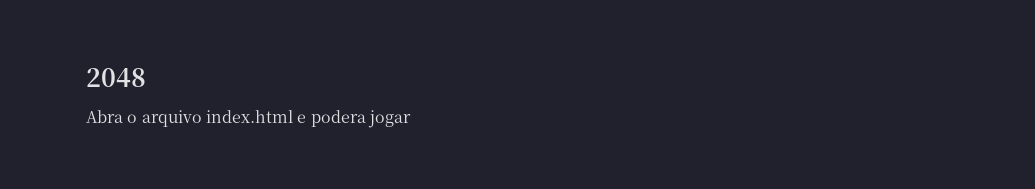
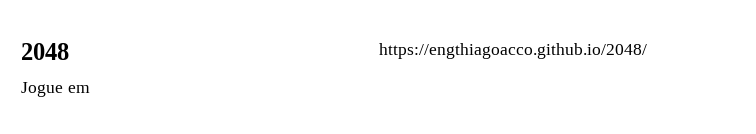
- Abra o arquivo index.html e podera jogar
+ Jogue em https://engthiagoacco.github.io/2048/

